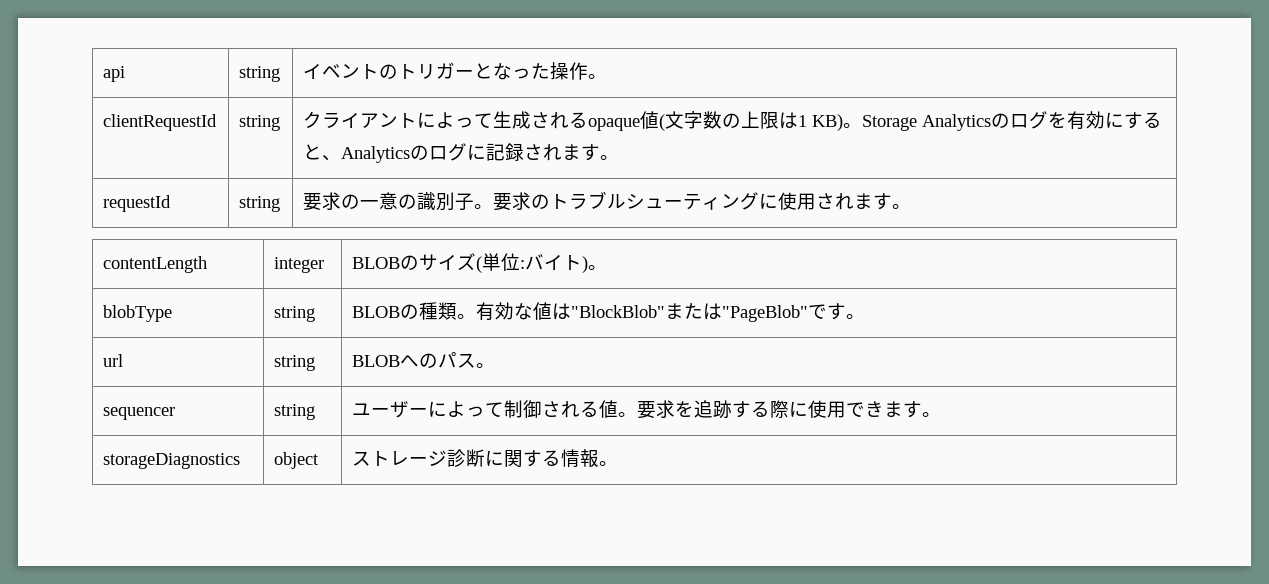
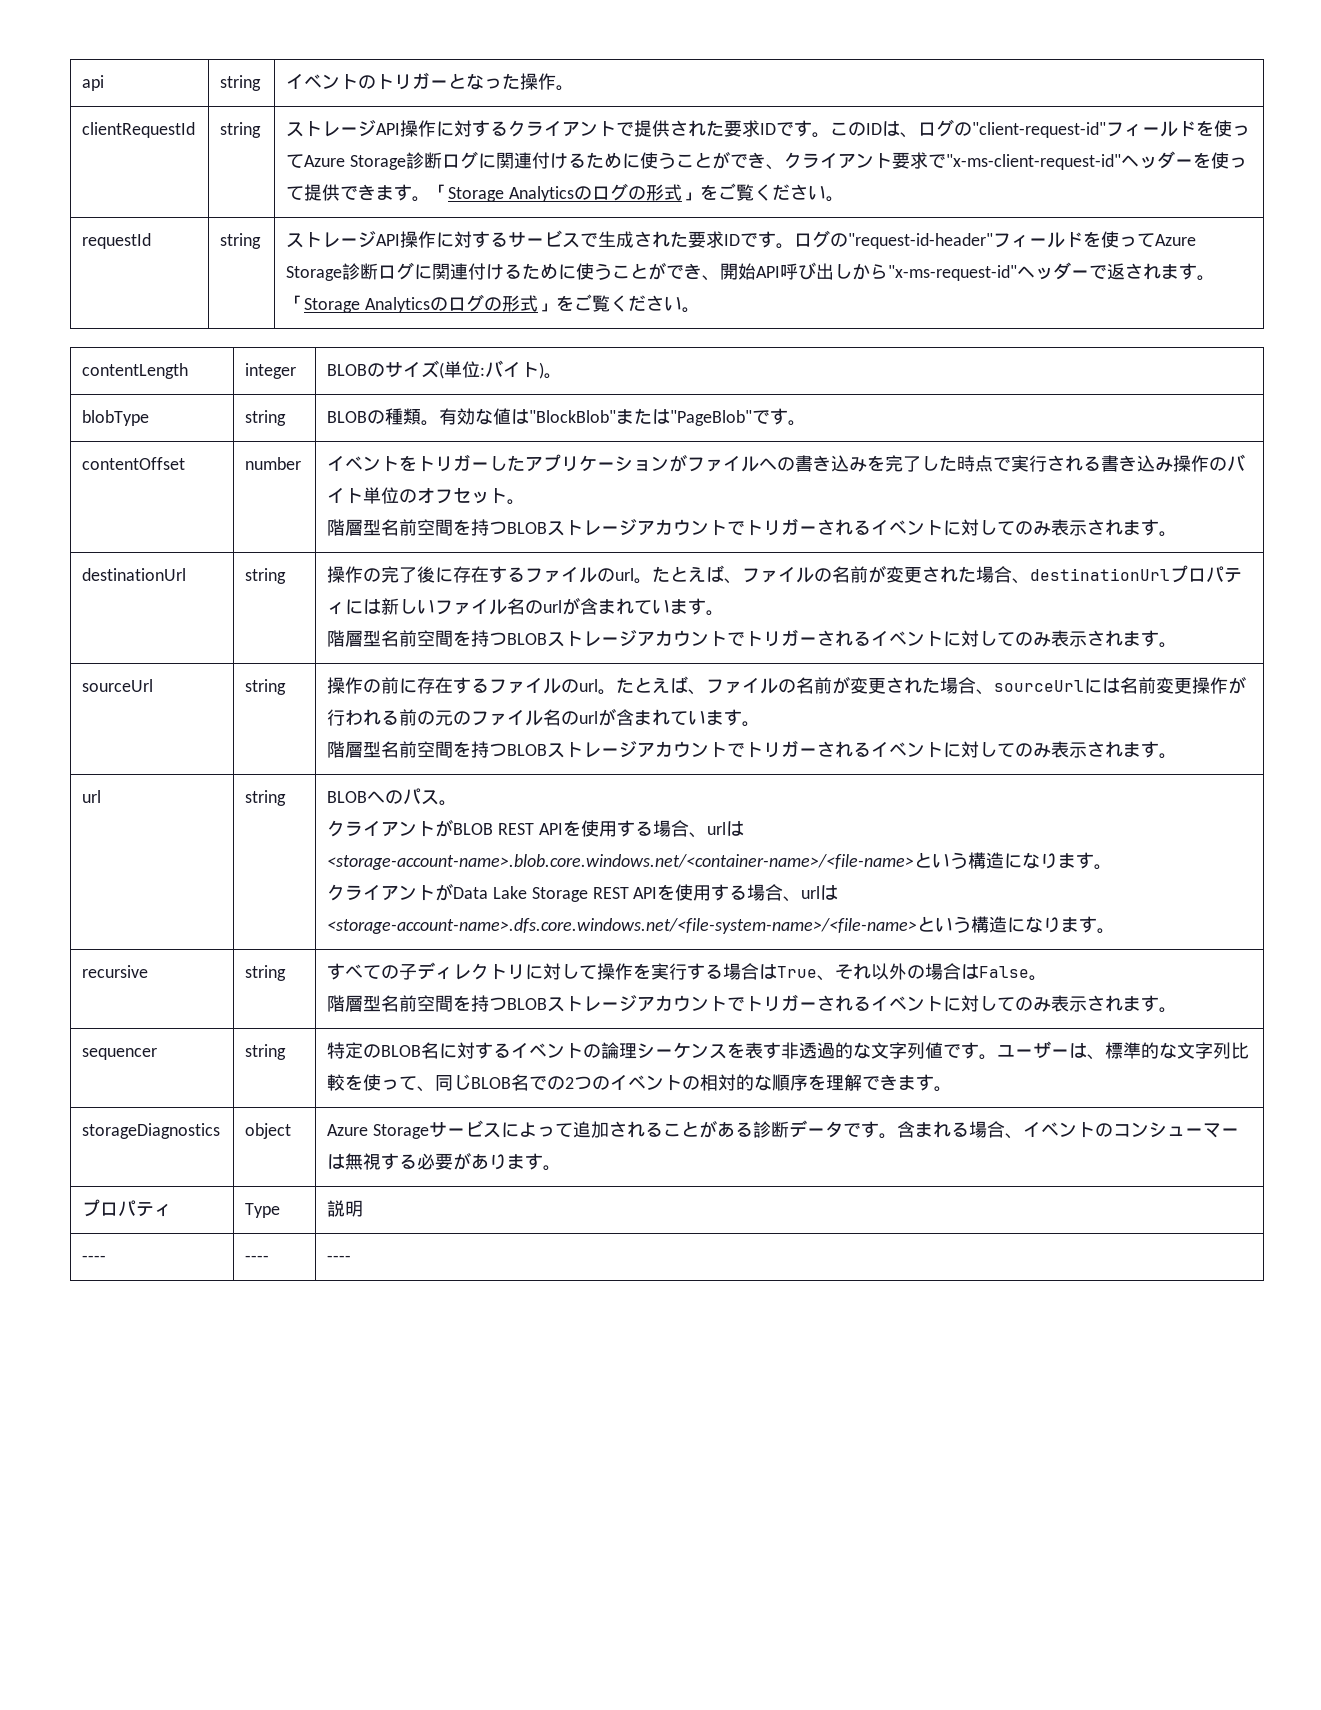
- クライアントによって生成されるopaque値(文字数の上限は1 KB)。Storage Analyticsのログを有効にすると、Analyticsのログに記録されます。
- requestId | string | 要求の一意の識別子。要求のトラブルシューティングに使用されます。
+ ストレージAPI操作に対するクライアントで提供された要求IDです。このIDは、ログの"client-request-id"フィールドを使ってAzure Storage診断ログに関連付けるために使うことができ、クライアント要求で"x-ms-client-request-id"ヘッダーを使って提供できます。「Storage Analyticsのログの形式」をご覧ください。
+ requestId | string | ストレージAPI操作に対するサービスで生成された要求IDです。ログの"request-id-header"フィールドを使ってAzure Storage診断ログに関連付けるために使うことができ、開始API呼び出しから"x-ms-request-id"ヘッダーで返されます。「Storage Analyticsのログの形式」をご覧ください。
+ contentOffset | number | イベントをトリガーしたアプリケーションがファイルへの書き込みを完了した時点で実行される書き込み操作のバイト単位のオフセット。
+ 階層型名前空間を持つBLOBストレージアカウントでトリガーされるイベントに対してのみ表示されます。
+ destinationUrl | string | 操作の完了後に存在するファイルのurl。たとえば、ファイルの名前が変更された場合、destinationUrlプロパティには新しいファイル名のurlが含まれています。
+ 階層型名前空間を持つBLOBストレージアカウントでトリガーされるイベントに対してのみ表示されます。
+ sourceUrl | string | 操作の前に存在するファイルのurl。たとえば、ファイルの名前が変更された場合、sourceUrlには名前変更操作が行われる前の元のファイル名のurlが含まれています。
+ 階層型名前空間を持つBLOBストレージアカウントでトリガーされるイベントに対してのみ表示されます。
- sequencer | string | ユーザーによって制御される値。要求を追跡する際に使用できます。
+ クライアントがBLOB REST APIを使用する場合、urlは<storage-account-name>.blob.core.windows.net/<container-name>/<file-name>という構造になります。
+ クライアントがData Lake Storage REST APIを使用する場合、urlは<storage-account-name>.dfs.core.windows.net/<file-system-name>/<file-name>という構造になります。
+ recursive | string | すべての子ディレクトリに対して操作を実行する場合はTrue、それ以外の場合はFalse。
+ 階層型名前空間を持つBLOBストレージアカウントでトリガーされるイベントに対してのみ表示されます。
+ sequencer | string | 特定のBLOB名に対するイベントの論理シーケンスを表す非透過的な文字列値です。ユーザーは、標準的な文字列比較を使って、同じBLOB名での2つのイベントの相対的な順序を理解できます。
- storageDiagnostics | object | ストレージ診断に関する情報。
+ storageDiagnostics | object | Azure Storageサービスによって追加されることがある診断データです。含まれる場合、イベントのコンシューマーは無視する必要があります。
+ プロパティ | Type | 説明
+ ---- | ---- | ----

